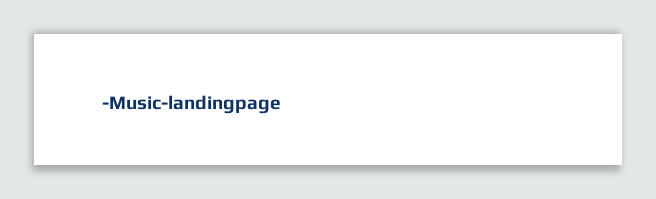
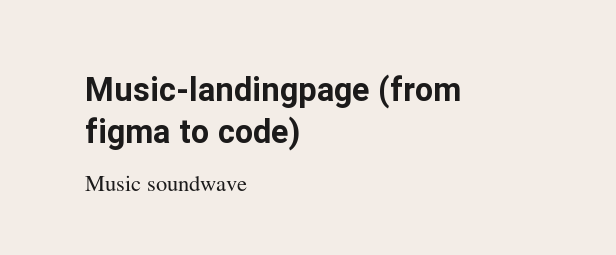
- -Music-landingpage
+ Music-landingpage (from figma to code)
+ Music soundwave

